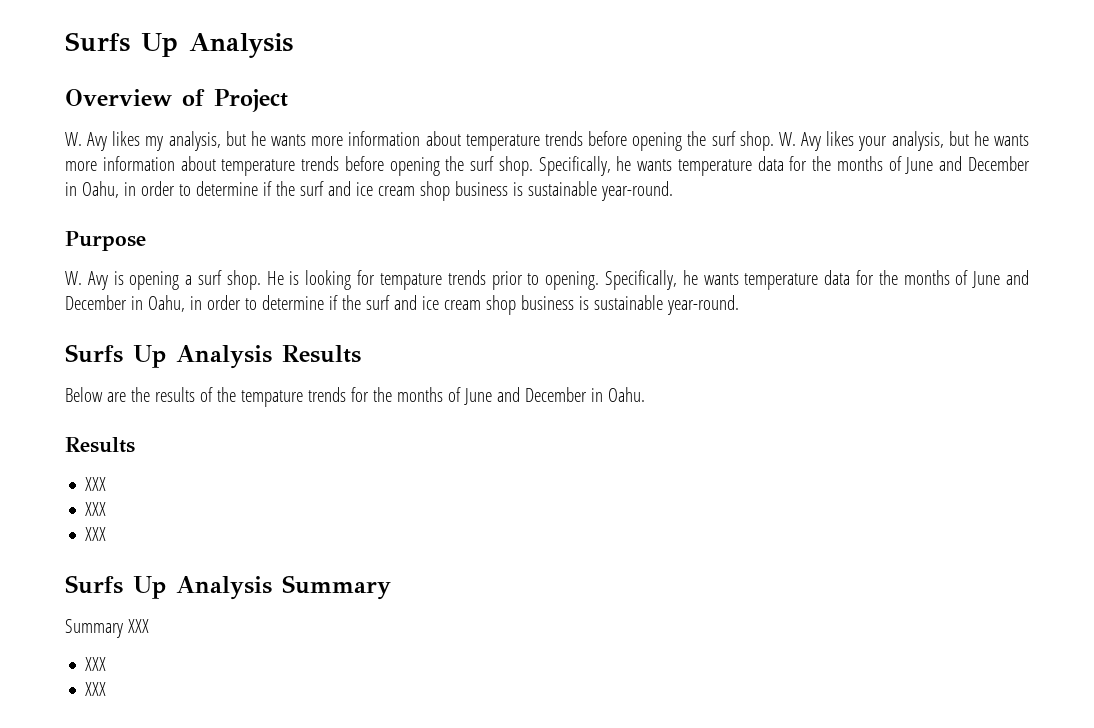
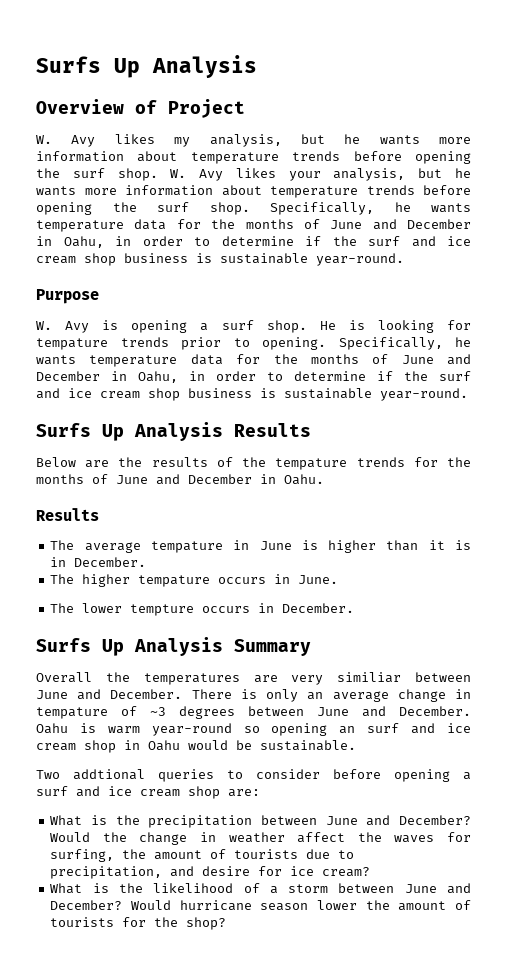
  Below are the results of the tempature trends for the months of June and December in Oahu.
  Results
- XXX
- XXX
- XXX
+ The average tempature in June is higher than it is in December.
+ The higher tempature occurs in June.
+ The lower tempture occurs in December.
  Surfs Up Analysis Summary
- Summary XXX
- XXX
- XXX
+ Overall the temperatures are very similiar between June and December. There is only an average change in tempature of ~3 degrees between June and December. Oahu is warm year-round so opening an surf and ice cream shop in Oahu would be sustainable.
+ Two addtional queries to consider before opening a surf and ice cream shop are:
+ What is the precipitation between June and December? Would the change in weather affect the waves for surfing, the amount of tourists due to precipitation, and desire for ice cream?
+ What is the likelihood of a storm between June and December? Would hurricane season lower the amount of tourists for the shop?

